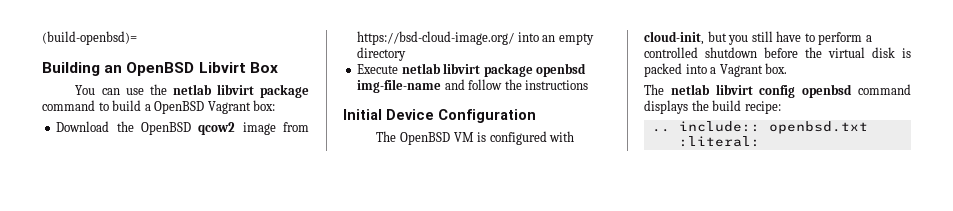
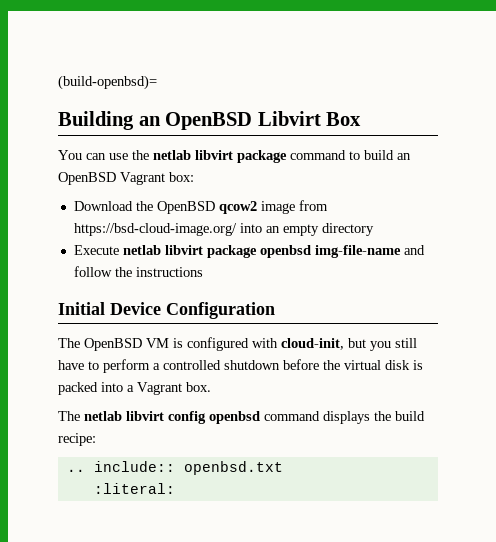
- You can use the netlab libvirt package command to build a OpenBSD Vagrant box:
+ You can use the netlab libvirt package command to build an OpenBSD Vagrant box:

